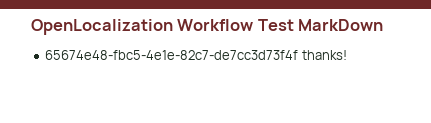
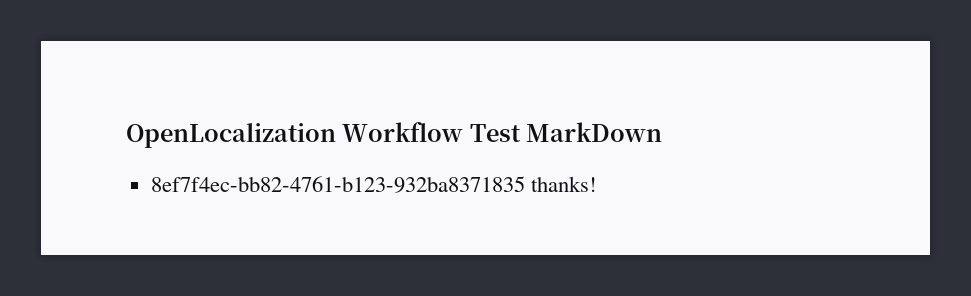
- 65674e48-fbc5-4e1e-82c7-de7cc3d73f4f thanks!
+ 8ef7f4ec-bb82-4761-b123-932ba8371835 thanks!

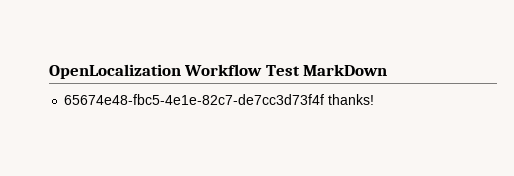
- 8ef7f4ec-bb82-4761-b123-932ba8371835 thanks!
+ 65674e48-fbc5-4e1e-82c7-de7cc3d73f4f thanks!

